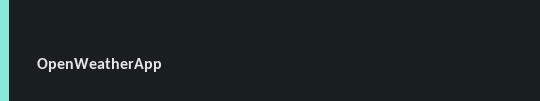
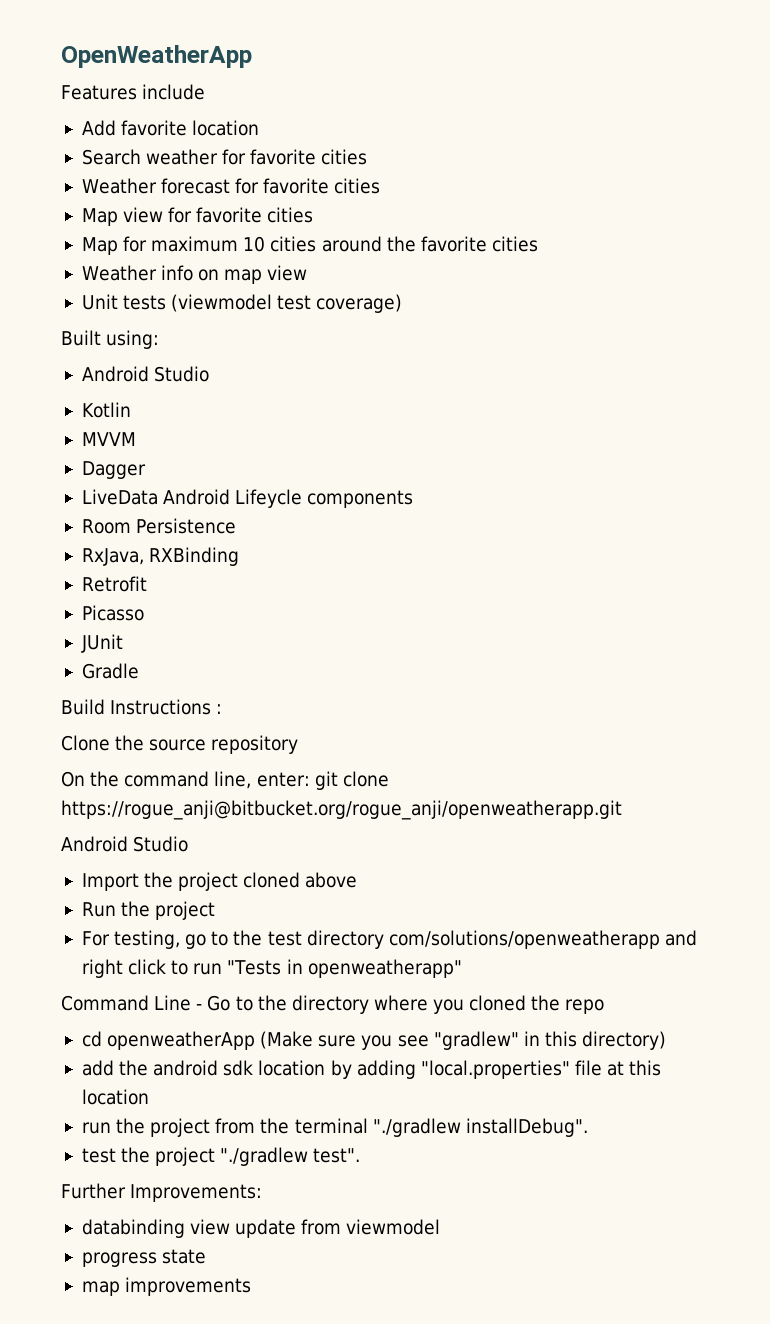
+ Features include
+ Add favorite location
+ Search weather for favorite cities
+ Weather forecast for favorite cities
+ Map view for favorite cities
+ Map for maximum 10 cities around the favorite cities
+ Weather info on map view
+ Unit tests (viewmodel test coverage)
+ Built using:
+ Android Studio
+ Kotlin
+ MVVM
+ Dagger
+ LiveData Android Lifeycle components
+ Room Persistence
+ RxJava, RXBinding
+ Retrofit
+ Picasso
+ JUnit
+ Gradle
+ Build Instructions :
+ Clone the source repository
+ On the command line, enter: git clone https://rogue_anji@bitbucket.org/rogue_anji/openweatherapp.git
+ Android Studio
+ Import the project cloned above
+ Run the project
+ For testing, go to the test directory com/solutions/openweatherapp and right click to run "Tests in openweatherapp"
+ Command Line - Go to the directory where you cloned the repo
+ cd openweatherApp (Make sure you see "gradlew" in this directory)
+ add the android sdk location by adding "local.properties" file at this location
+ run the project from the terminal "./gradlew installDebug".
+ test the project "./gradlew test".
+ Further Improvements:
+ databinding view update from viewmodel
+ progress state
+ map improvements

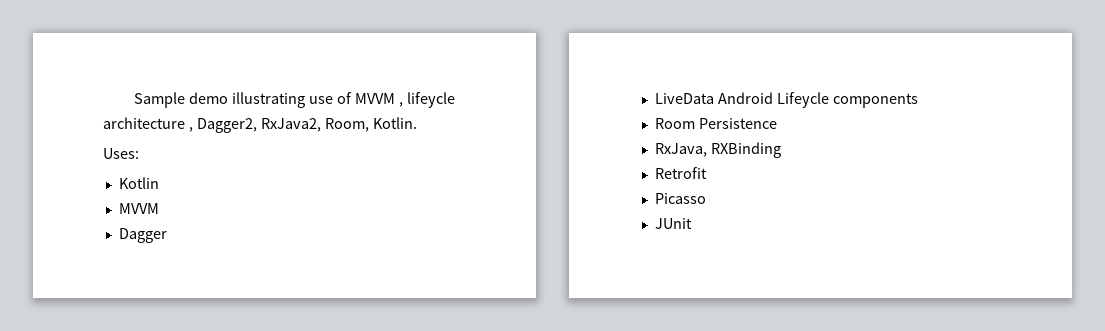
- OpenWeatherApp
- Features include
- Add favorite location
- Search weather for favorite cities
- Weather forecast for favorite cities
- Map view for favorite cities
- Map for maximum 10 cities around the favorite cities
- Weather info on map view
- Unit tests (viewmodel test coverage)
- Built using:
- Android Studio
+ Sample demo illustrating use of MVVM , lifeycle architecture , Dagger2, RxJava2, Room, Kotlin.
+ Uses:
- Gradle
- Build Instructions :
- Clone the source repository
- On the command line, enter: git clone https://rogue_anji@bitbucket.org/rogue_anji/openweatherapp.git
- Android Studio
- Import the project cloned above
- Run the project
- For testing, go to the test directory com/solutions/openweatherapp and right click to run "Tests in openweatherapp"
- Command Line - Go to the directory where you cloned the repo
- cd openweatherApp (Make sure you see "gradlew" in this directory)
- add the android sdk location by adding "local.properties" file at this location
- run the project from the terminal "./gradlew installDebug".
- test the project "./gradlew test".
- Further Improvements:
- databinding view update from viewmodel
- progress state
- map improvements

